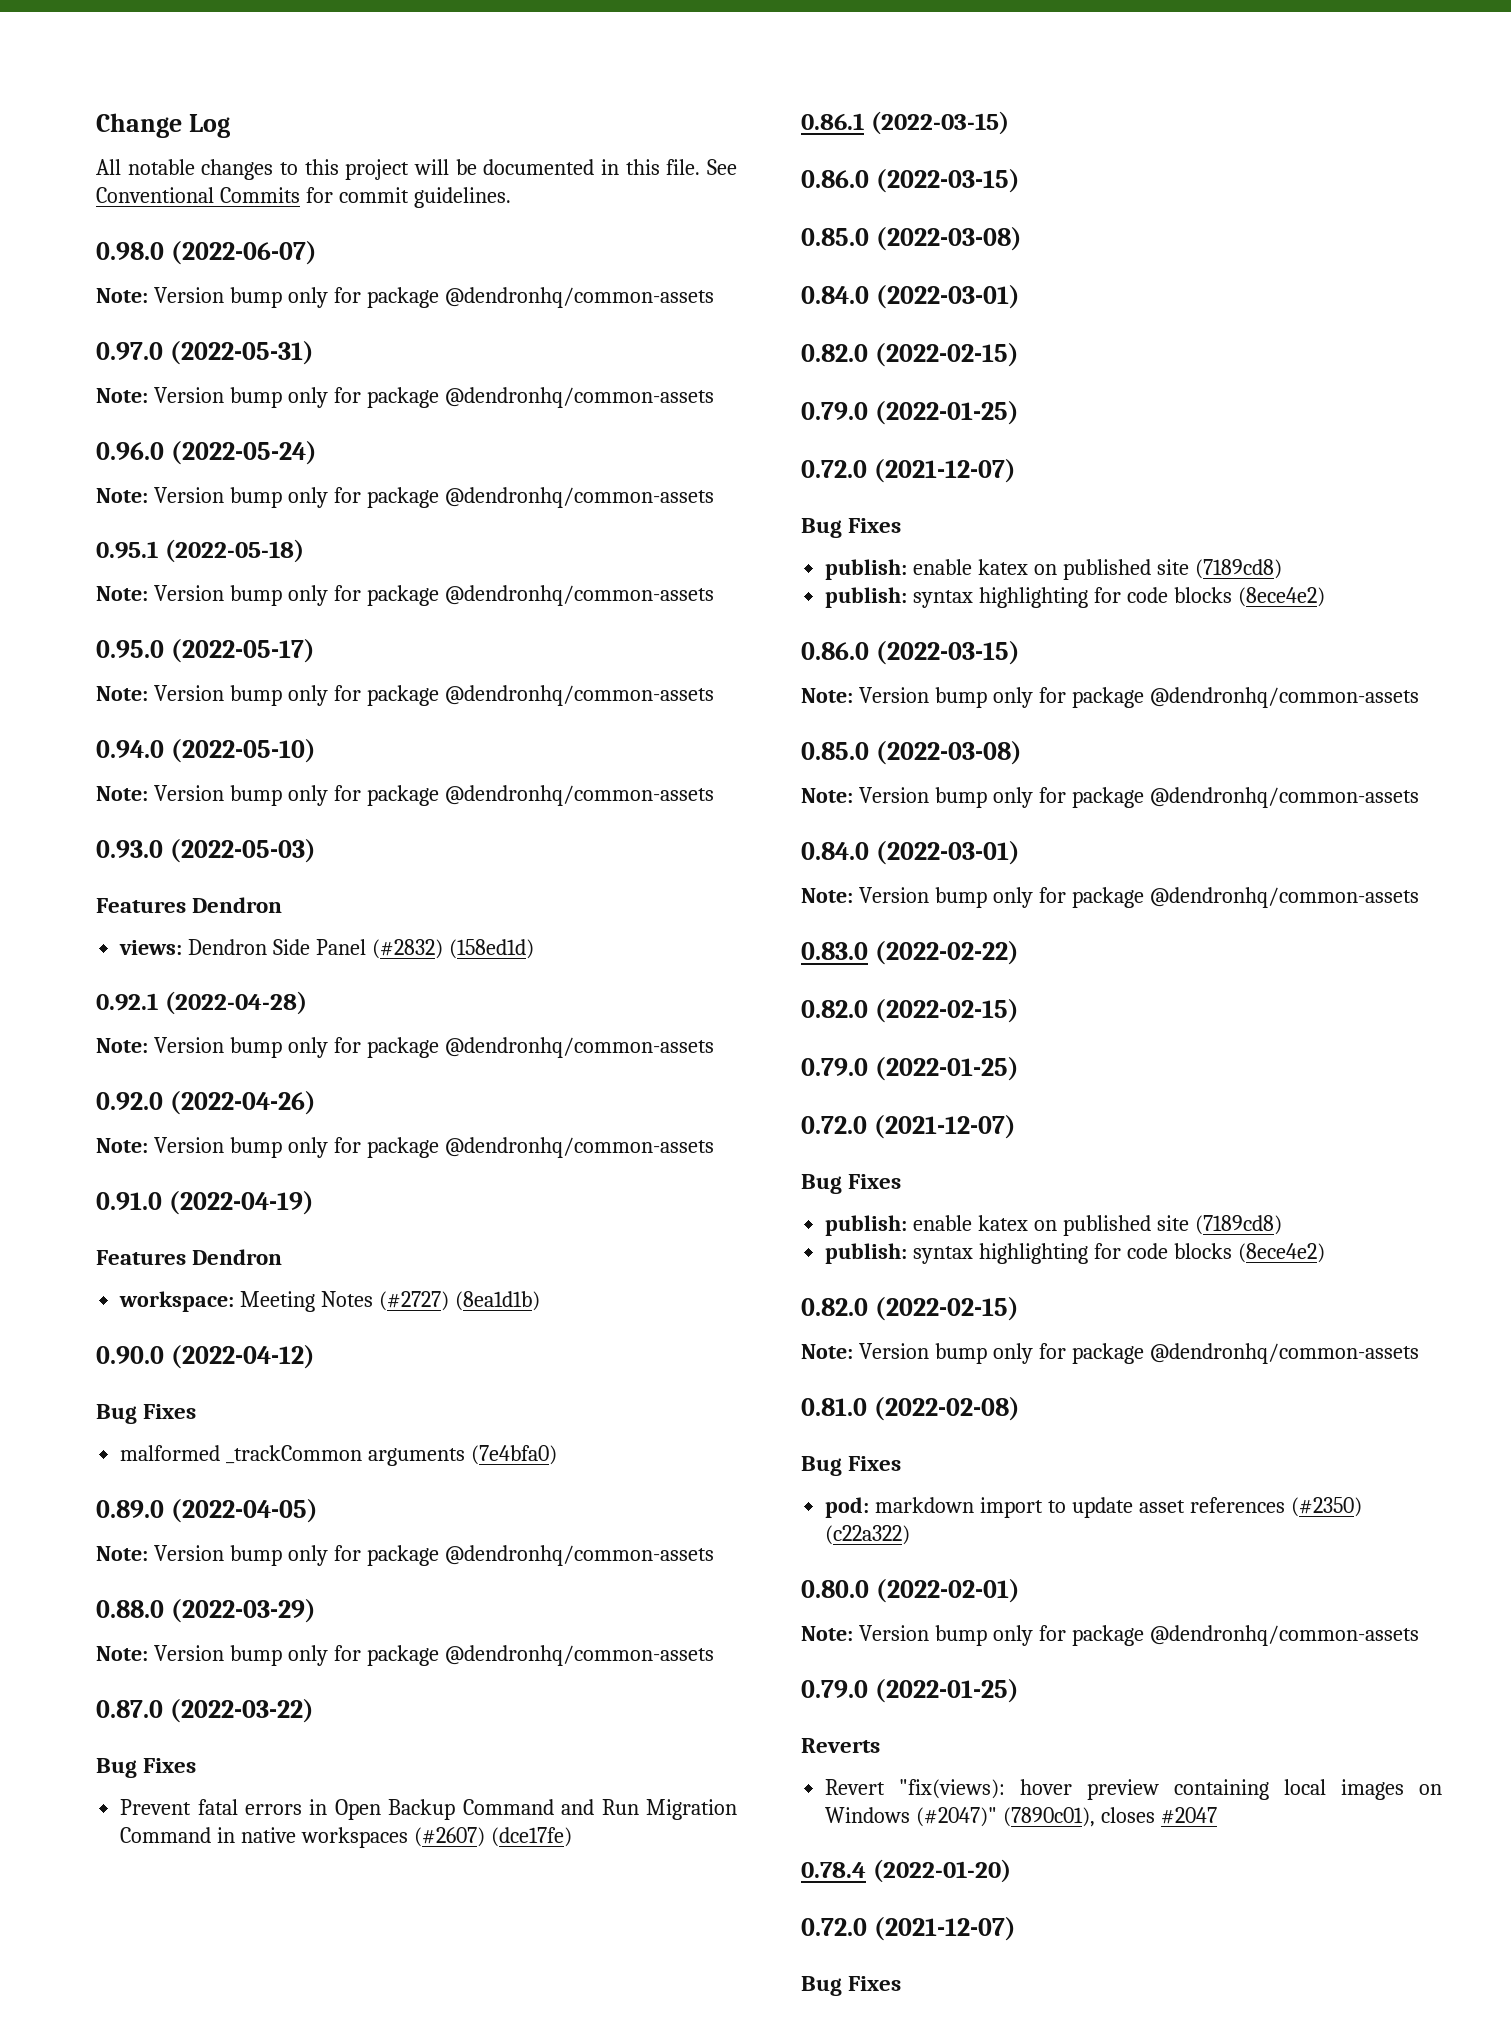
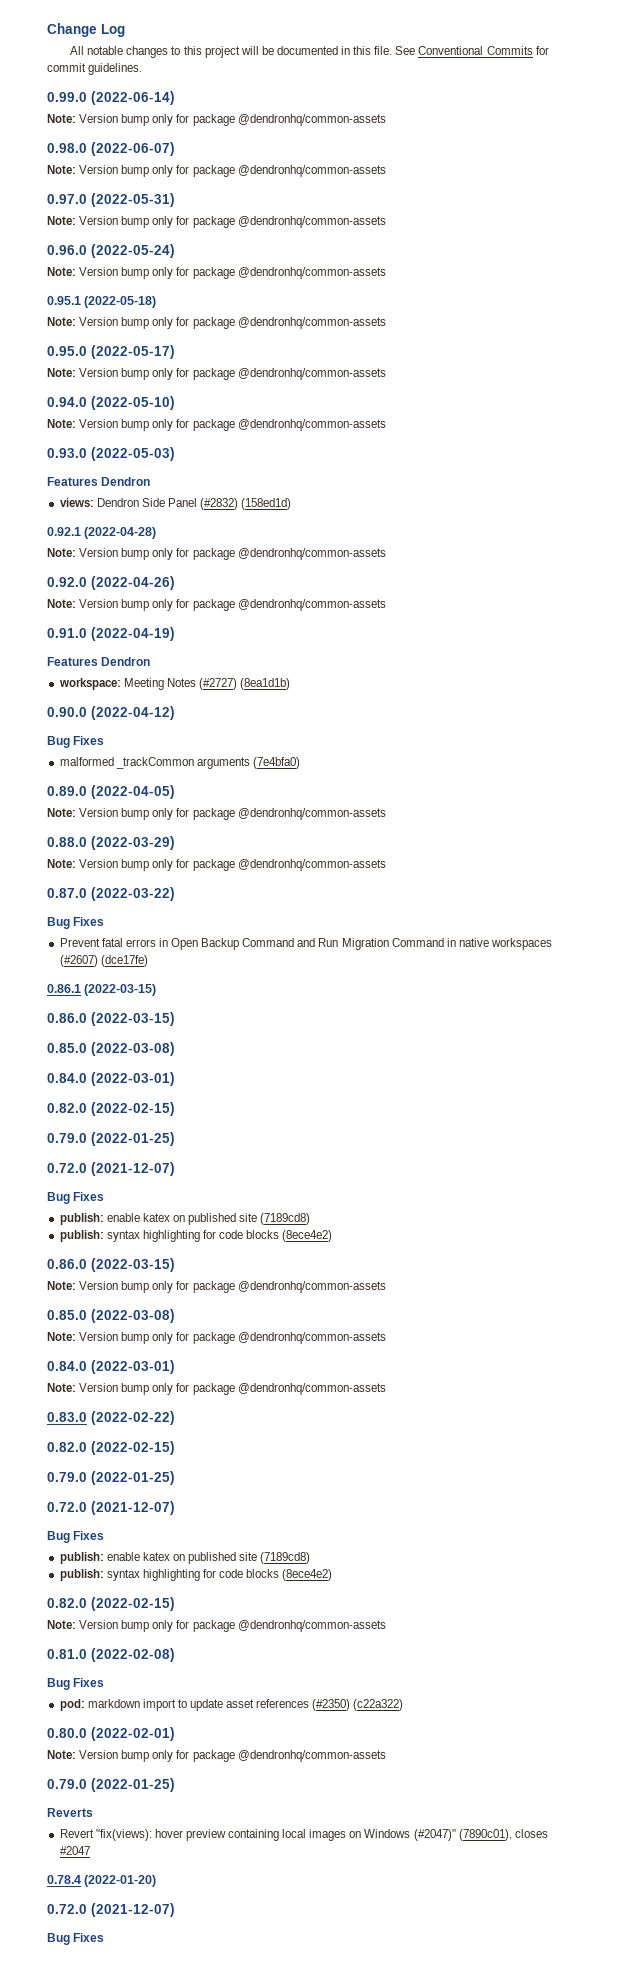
+ 0.99.0 (2022-06-14)
+ Note: Version bump only for package @dendronhq/common-assets

